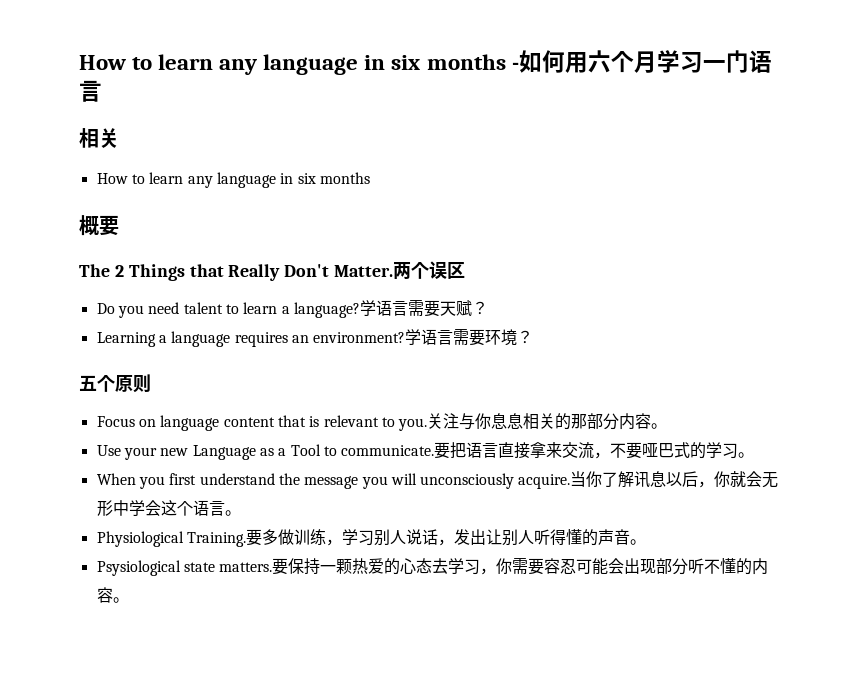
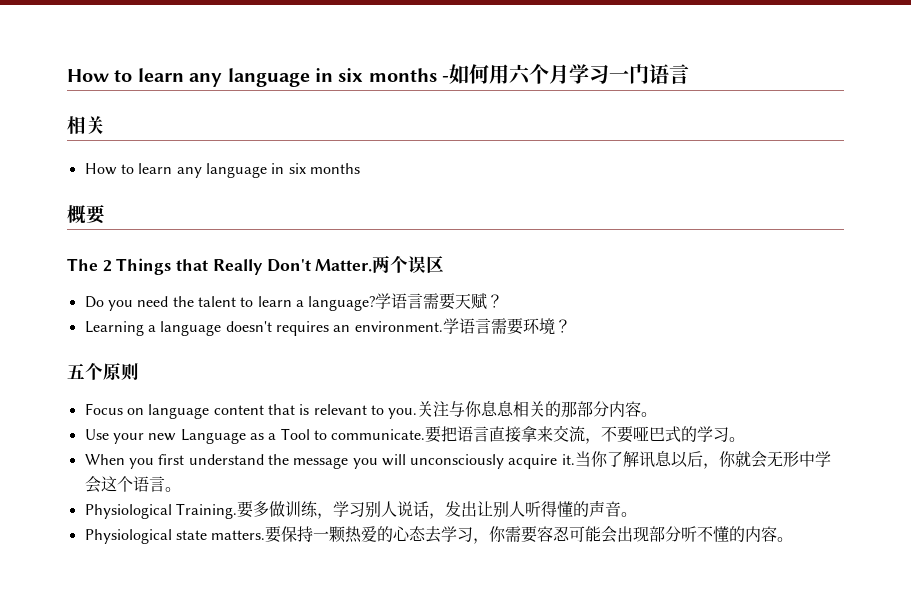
- Do you need talent to learn a language?
+ Do you need the talent to learn a language?
- Learning a language requires an environment?
+ Learning a language doesn't requires an environment.
- When you first understand the message you will unconsciously acquire.
+ When you first understand the message you will unconsciously acquire it.
- Psysiological state matters.
+ Physiological state matters.

